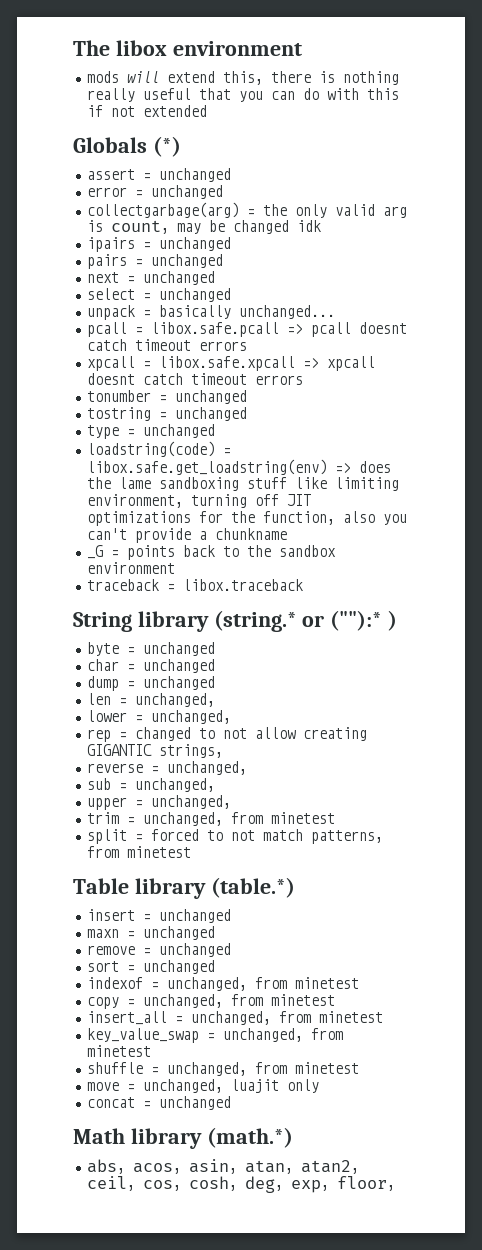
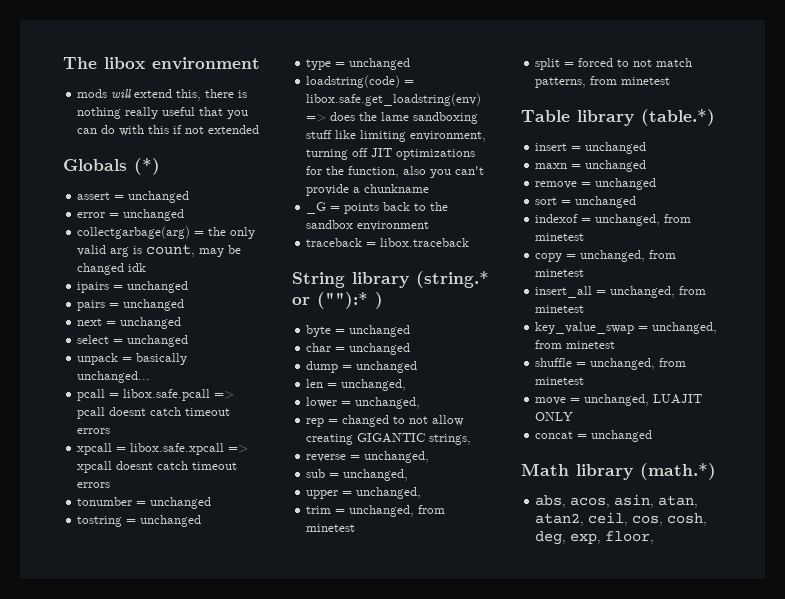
- move = unchanged, luajit only
+ move = unchanged, LUAJIT ONLY

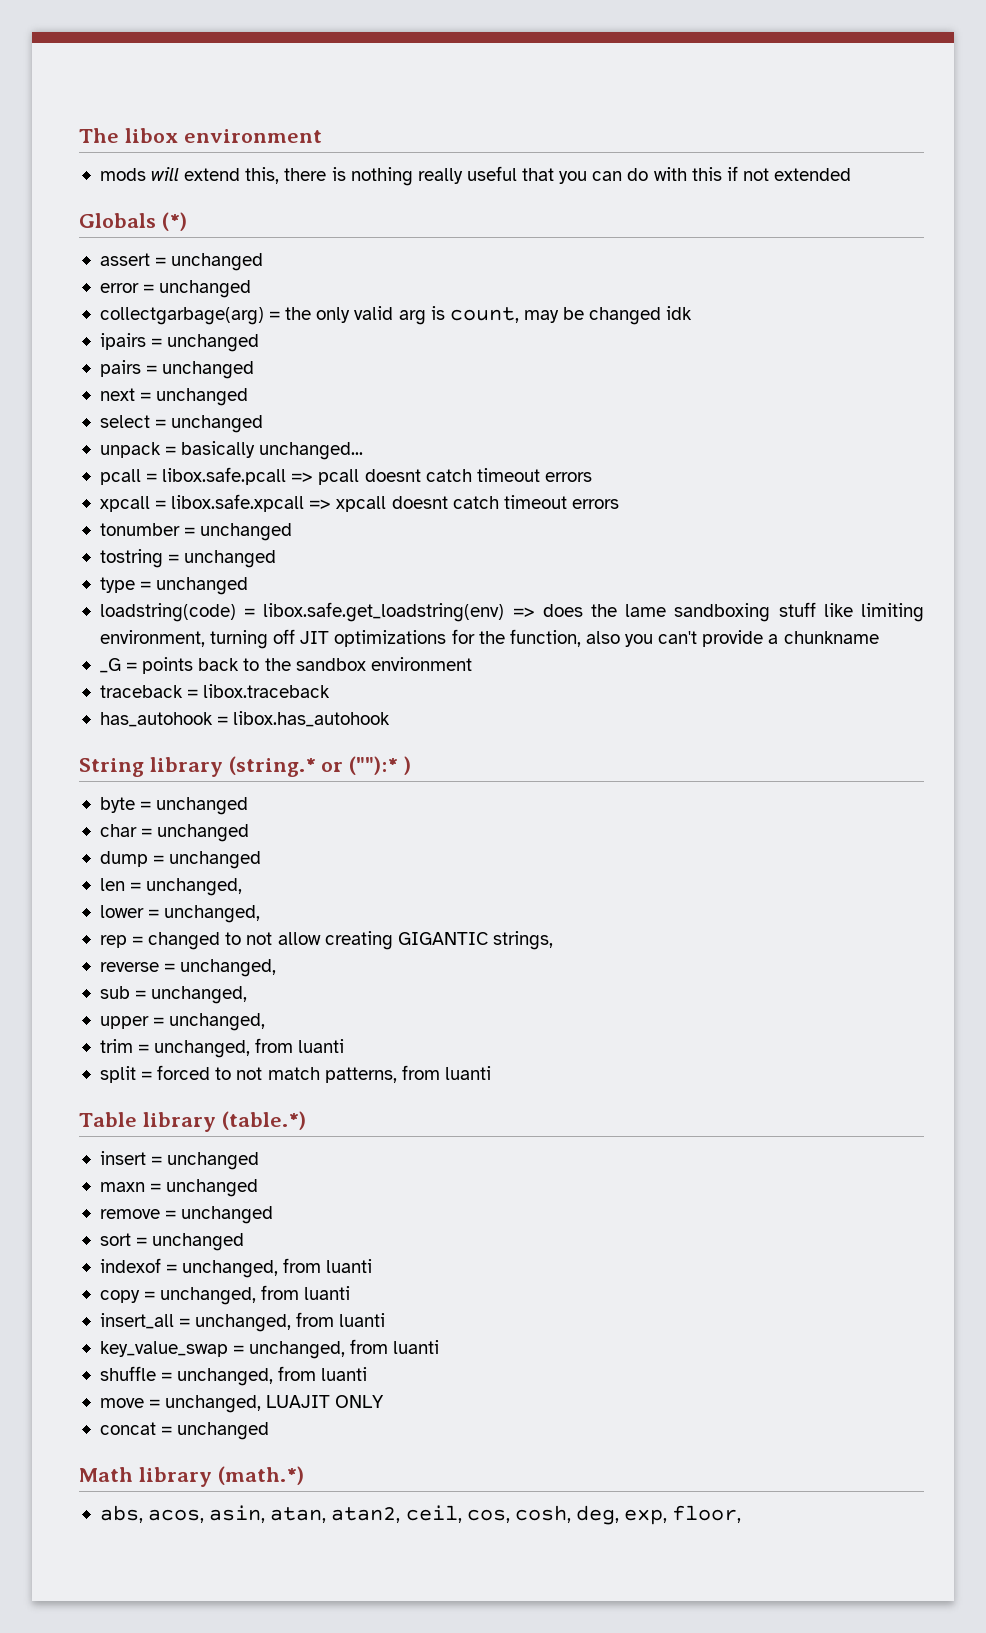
+ has_autohook = libox.has_autohook
- trim = unchanged, from minetest
+ trim = unchanged, from luanti
- split = forced to not match patterns, from minetest
+ split = forced to not match patterns, from luanti
- indexof = unchanged, from minetest
+ indexof = unchanged, from luanti
- copy = unchanged, from minetest
+ copy = unchanged, from luanti
- insert_all = unchanged, from minetest
+ insert_all = unchanged, from luanti
- key_value_swap = unchanged, from minetest
+ key_value_swap = unchanged, from luanti
- shuffle = unchanged, from minetest
+ shuffle = unchanged, from luanti

